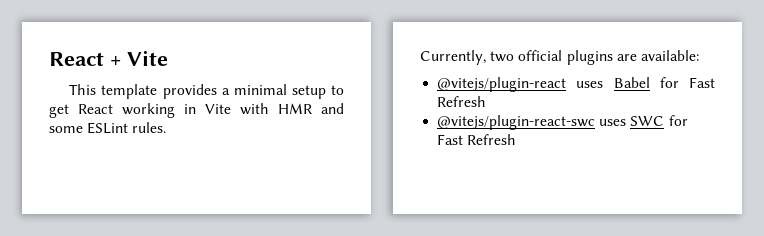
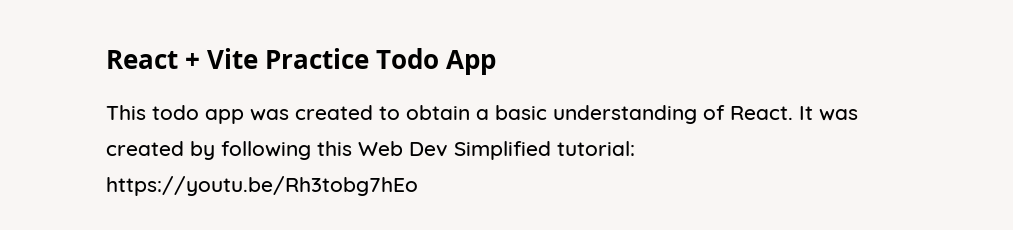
- React + Vite
- This template provides a minimal setup to get React working in Vite with HMR and some ESLint rules.
- Currently, two official plugins are available:
- @vitejs/plugin-react uses Babel for Fast Refresh
- @vitejs/plugin-react-swc uses SWC for Fast Refresh
+ React + Vite Practice Todo App
+ This todo app was created to obtain a basic understanding of React. It was created by following this Web Dev Simplified tutorial: https://youtu.be/Rh3tobg7hEo

